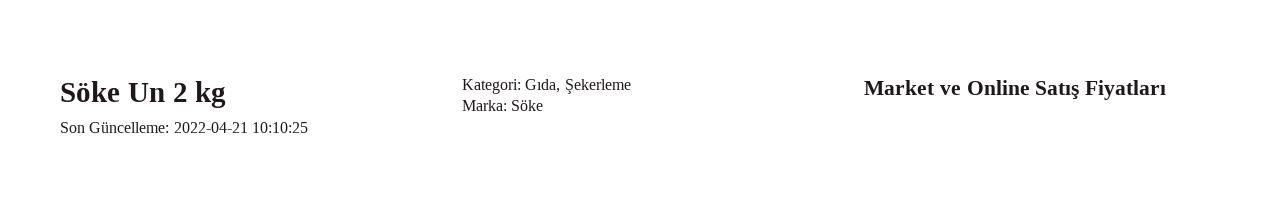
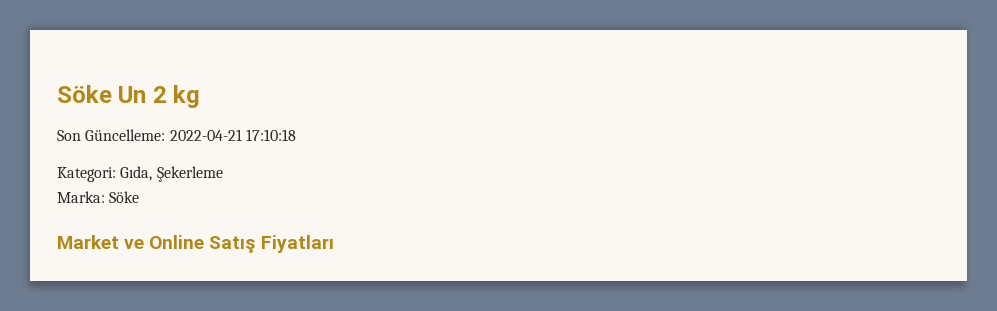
- Son Güncelleme: 2022-04-21 10:10:25
+ Son Güncelleme: 2022-04-21 17:10:18

